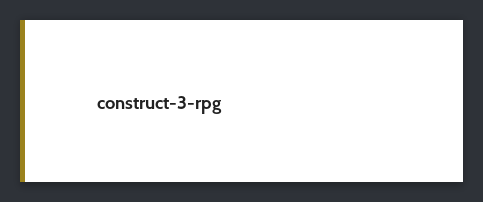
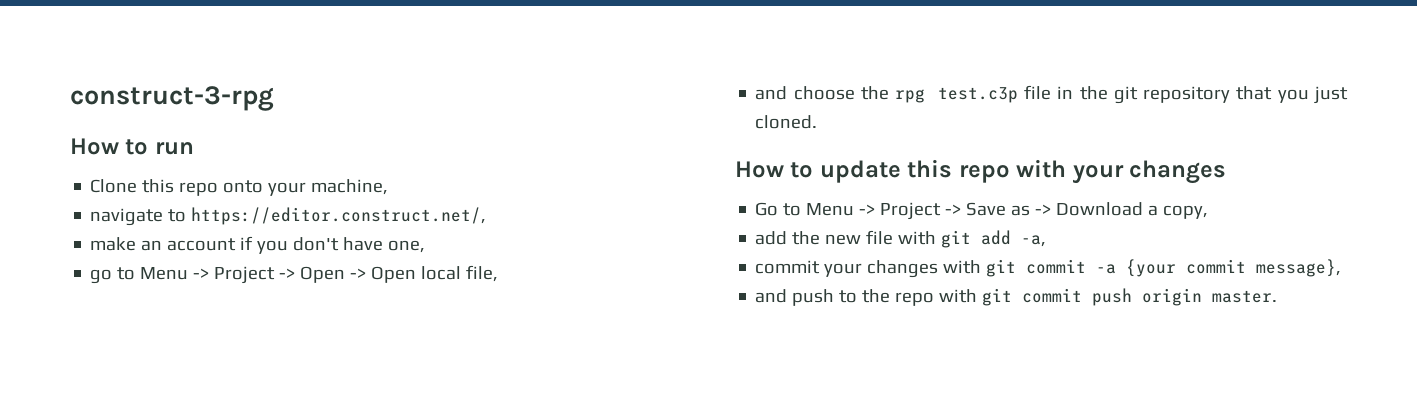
+ How to run
+ Clone this repo onto your machine,
+ navigate to https://editor.construct.net/,
+ make an account if you don't have one,
+ go to Menu -> Project -> Open -> Open local file,
+ and choose the rpg test.c3p file in the git repository that you just cloned.
+ How to update this repo with your changes
+ Go to Menu -> Project -> Save as -> Download a copy,
+ add the new file with git add -a,
+ commit your changes with git commit -a {your commit message},
+ and push to the repo with git commit push origin master.

